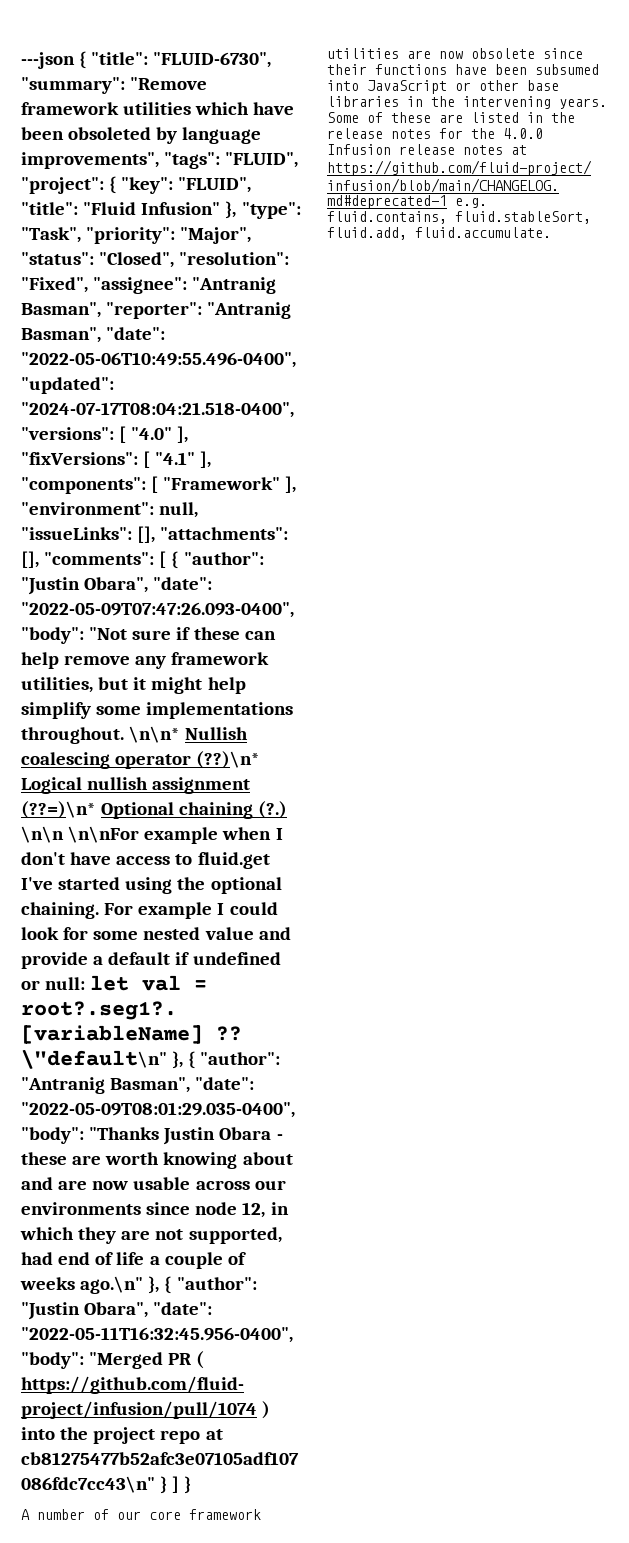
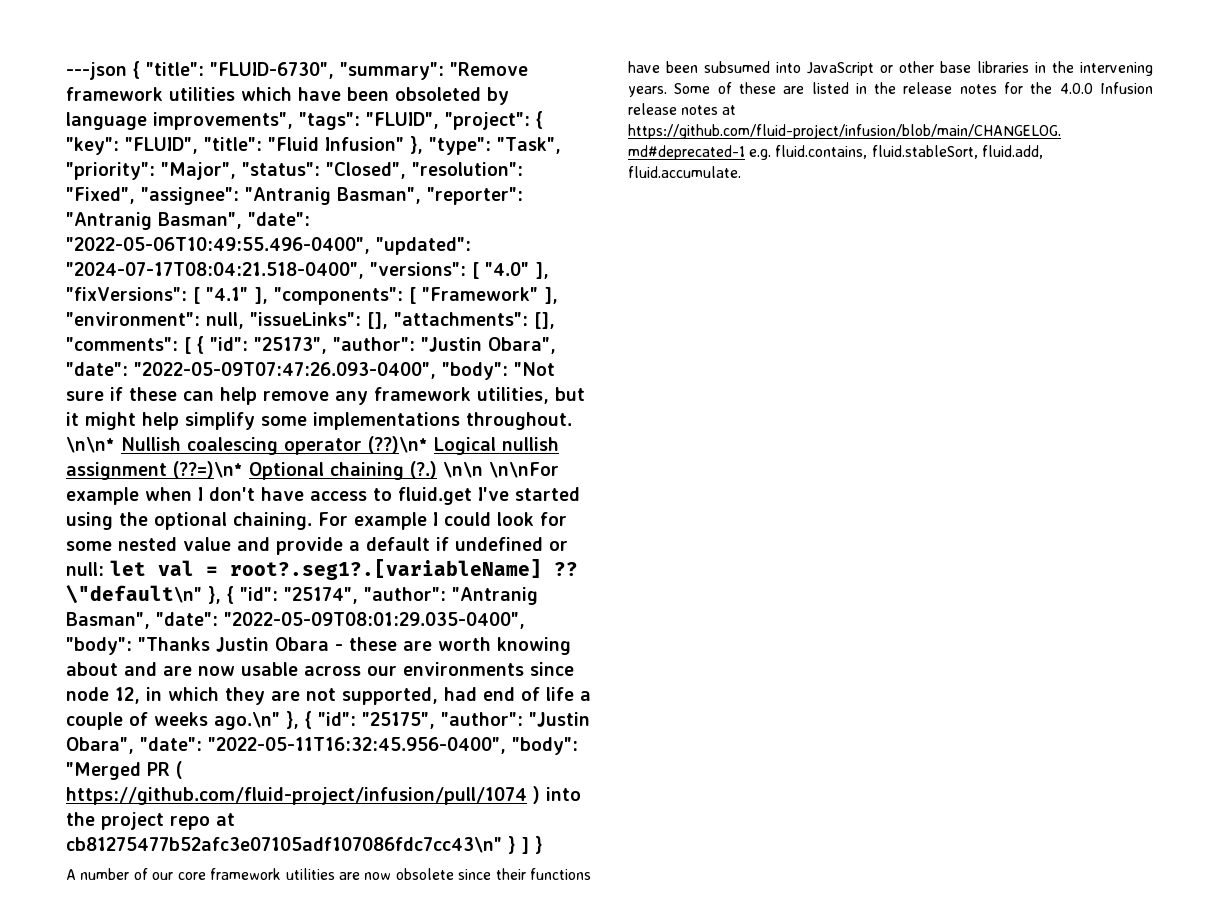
- [ { "author":
+ [ { "id": "25173", "author":
- \"default\n" }, { "author":
+ \"default\n" }, { "id": "25174", "author":
- "Thanks Justin Obara - these are worth knowing about and are now usable across our environments since node 12, in which they are not supported, had end of life a couple of weeks ago.\n" }, { "author":
+ "Thanks Justin Obara - these are worth knowing about and are now usable across our environments since node 12, in which they are not supported, had end of life a couple of weeks ago.\n" }, { "id": "25175", "author":

